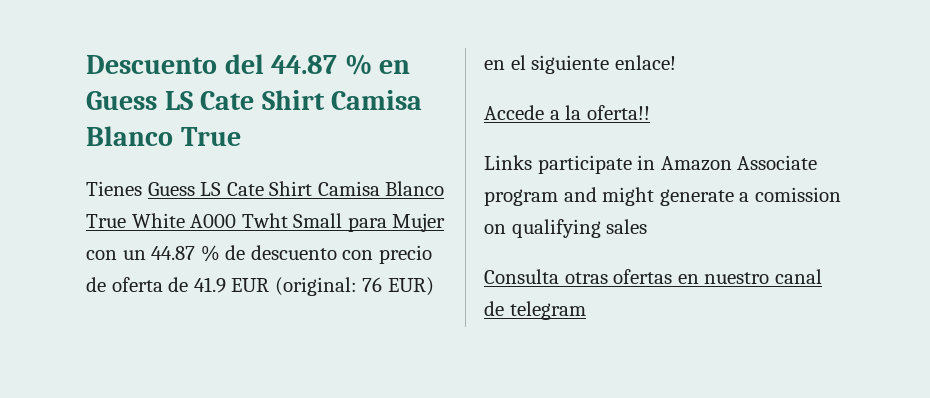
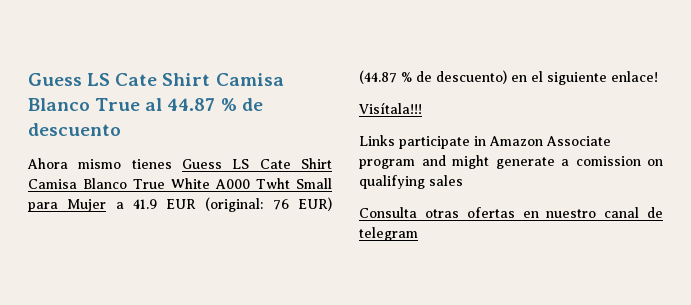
- Descuento del 44.87 % en Guess LS Cate Shirt Camisa Blanco True
- Tienes Guess LS Cate Shirt Camisa Blanco True White A000 Twht Small para Mujer con un 44.87 % de descuento con precio de oferta de 41.9 EUR (original: 76 EUR) en el siguiente enlace!
+ Guess LS Cate Shirt Camisa Blanco True al 44.87 % de descuento
+ Ahora mismo tienes Guess LS Cate Shirt Camisa Blanco True White A000 Twht Small para Mujer a 41.9 EUR (original: 76 EUR) (44.87 % de descuento) en el siguiente enlace!
- Accede a la oferta!!
+ Visítala!!!

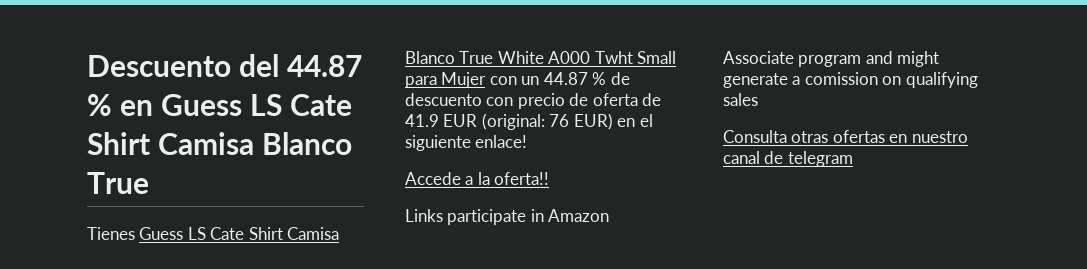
- Guess LS Cate Shirt Camisa Blanco True al 44.87 % de descuento
- Ahora mismo tienes Guess LS Cate Shirt Camisa Blanco True White A000 Twht Small para Mujer a 41.9 EUR (original: 76 EUR) (44.87 % de descuento) en el siguiente enlace!
+ Descuento del 44.87 % en Guess LS Cate Shirt Camisa Blanco True
+ Tienes Guess LS Cate Shirt Camisa Blanco True White A000 Twht Small para Mujer con un 44.87 % de descuento con precio de oferta de 41.9 EUR (original: 76 EUR) en el siguiente enlace!
- Visítala!!!
+ Accede a la oferta!!

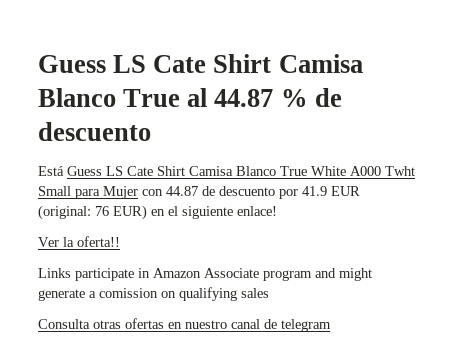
- Descuento del 44.87 % en Guess LS Cate Shirt Camisa Blanco True
- Tienes Guess LS Cate Shirt Camisa Blanco True White A000 Twht Small para Mujer con un 44.87 % de descuento con precio de oferta de 41.9 EUR (original: 76 EUR) en el siguiente enlace!
+ Guess LS Cate Shirt Camisa Blanco True al 44.87 % de descuento
+ Está Guess LS Cate Shirt Camisa Blanco True White A000 Twht Small para Mujer con 44.87 de descuento por 41.9 EUR (original: 76 EUR) en el siguiente enlace!
- Accede a la oferta!!
+ Ver la oferta!!

